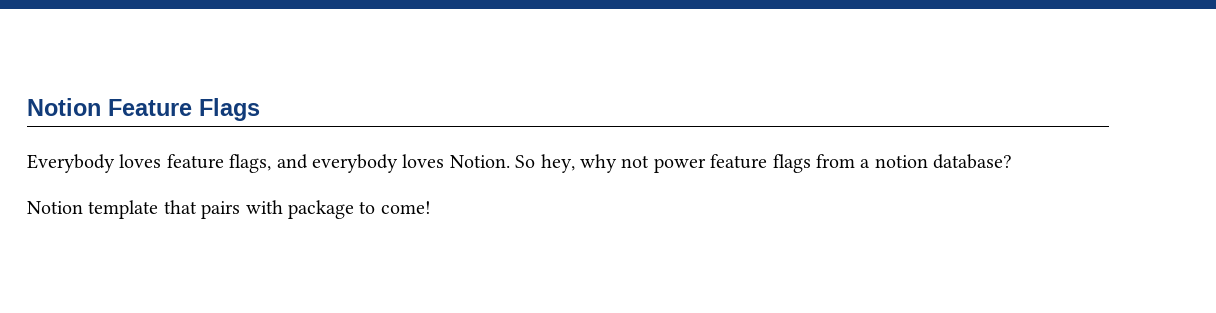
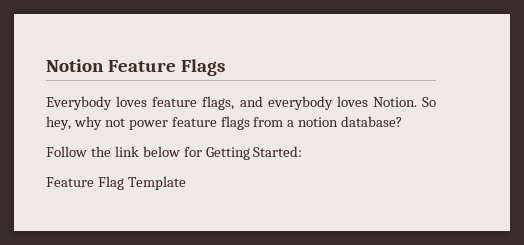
- Notion template that pairs with package to come!
+ Follow the link below for Getting Started:
+ Feature Flag Template

